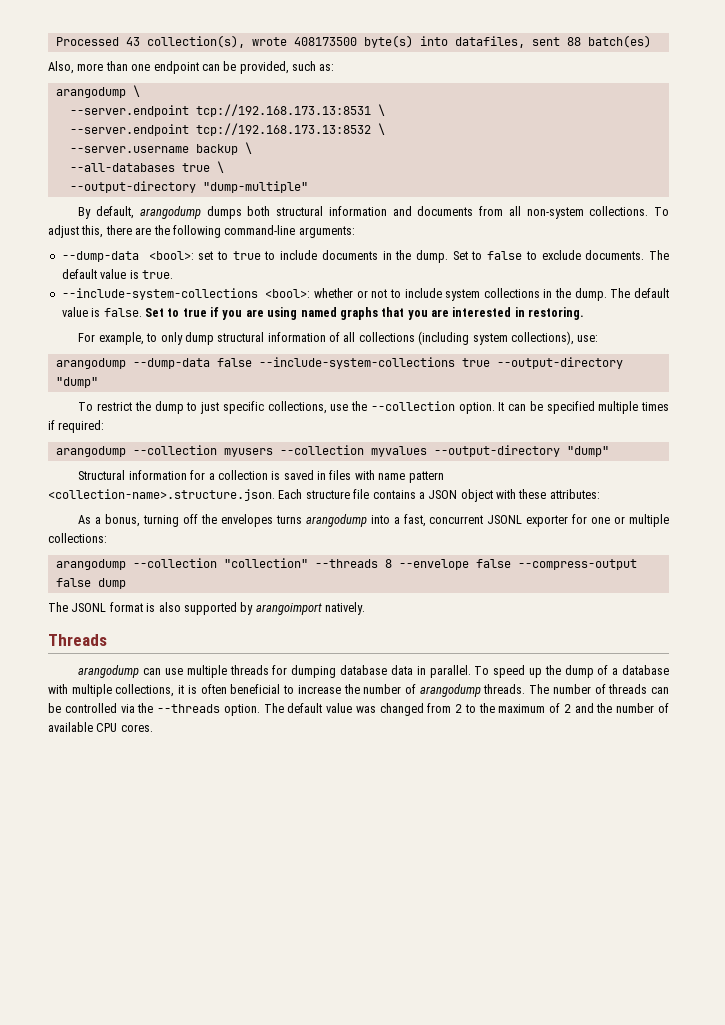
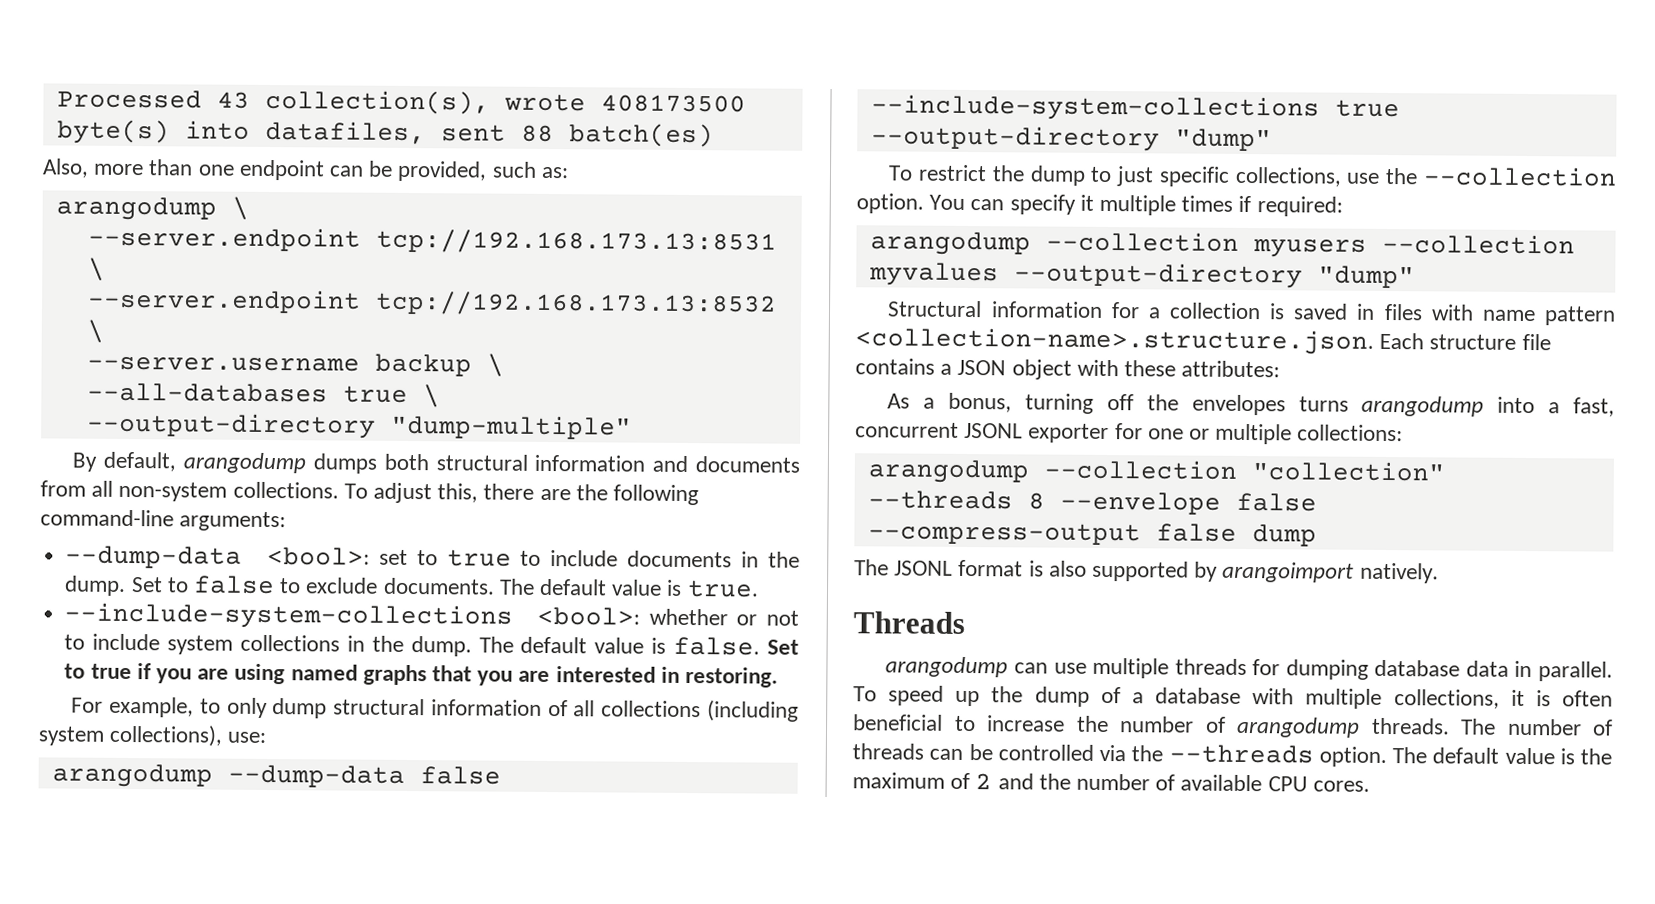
- It can be specified multiple times if required:
+ You can specify it multiple times if required:
- The default value was changed from 2 to the maximum of 2 and the number of available CPU cores.
+ The default value is the maximum of 2 and the number of available CPU cores.

